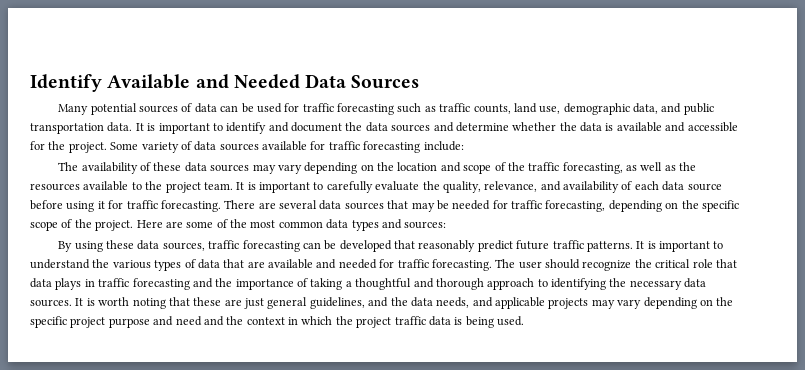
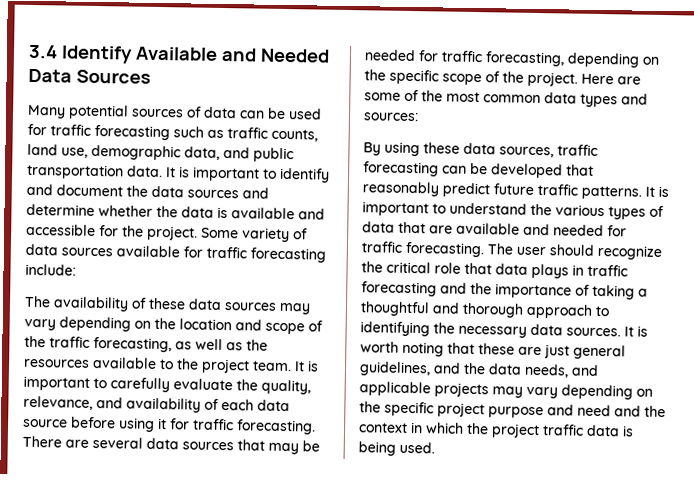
- Identify Available and Needed Data Sources
+ 3.4 Identify Available and Needed Data Sources

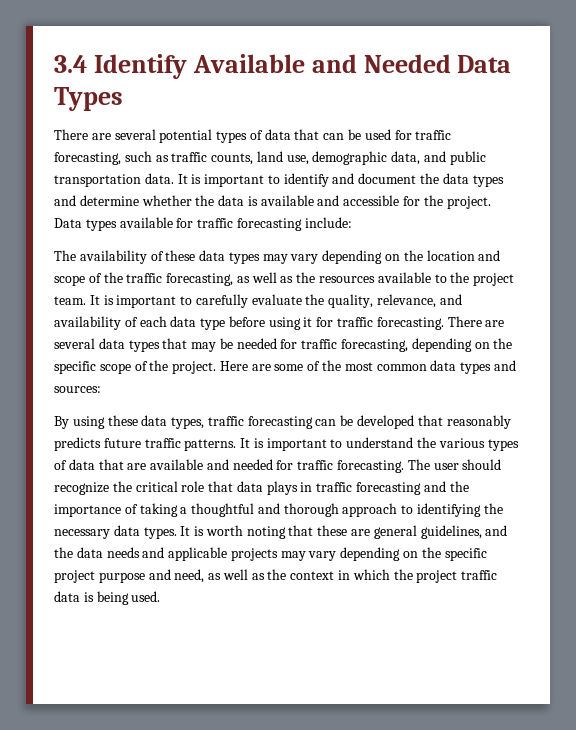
- 3.4 Identify Available and Needed Data Sources
- Many potential sources of data can be used for traffic forecasting such as traffic counts, land use, demographic data, and public transportation data.
+ 3.4 Identify Available and Needed Data Types
+ There are several potential types of data that can be used for traffic forecasting, such as traffic counts, land use, demographic data, and public transportation data.
- It is important to identify and document the data sources and determine whether the data is available and accessible for the project.
+ It is important to identify and document the data types and determine whether the data is available and accessible for the project.
- Some variety of data sources available for traffic forecasting include:
+ Data types available for traffic forecasting include:
- The availability of these data sources may vary depending on the location and scope of the traffic forecasting, as well as the resources available to the project team.
+ The availability of these data types may vary depending on the location and scope of the traffic forecasting, as well as the resources available to the project team.
- It is important to carefully evaluate the quality, relevance, and availability of each data source before using it for traffic forecasting.
+ It is important to carefully evaluate the quality, relevance, and availability of each data type before using it for traffic forecasting.
- There are several data sources that may be needed for traffic forecasting, depending on the specific scope of the project.
+ There are several data types that may be needed for traffic forecasting, depending on the specific scope of the project.
- By using these data sources, traffic forecasting can be developed that reasonably predict future traffic patterns.
+ By using these data types, traffic forecasting can be developed that reasonably predicts future traffic patterns.
- The user should recognize the critical role that data plays in traffic forecasting and the importance of taking a thoughtful and thorough approach to identifying the necessary data sources.
+ The user should recognize the critical role that data plays in traffic forecasting and the importance of taking a thoughtful and thorough approach to identifying the necessary data types.
- It is worth noting that these are just general guidelines, and the data needs, and applicable projects may vary depending on the specific project purpose and need and the context in which the project traffic data is being used.
+ It is worth noting that these are general guidelines, and the data needs and applicable projects may vary depending on the specific project purpose and need, as well as the context in which the project traffic data is being used.

